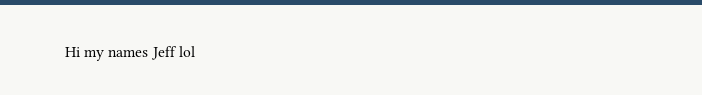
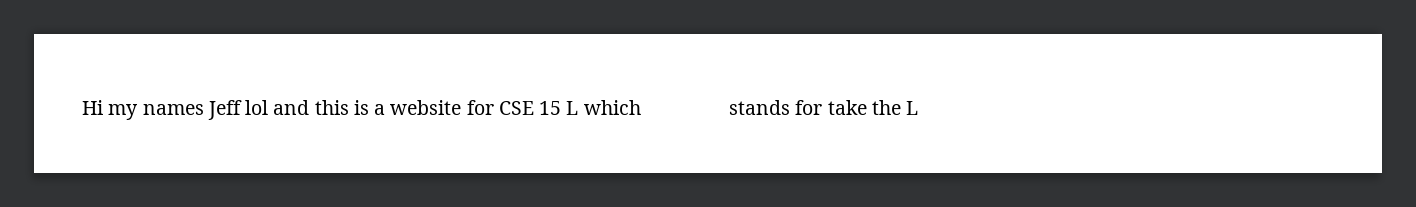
- Hi my names Jeff lol
+ Hi my names Jeff lol and this is a website for CSE 15 L which stands for take the L

